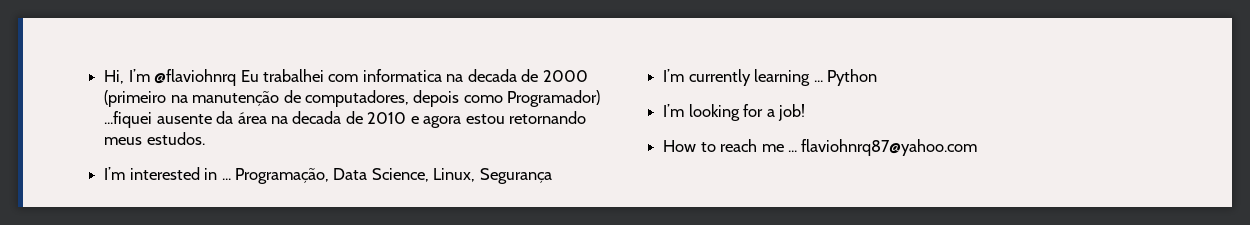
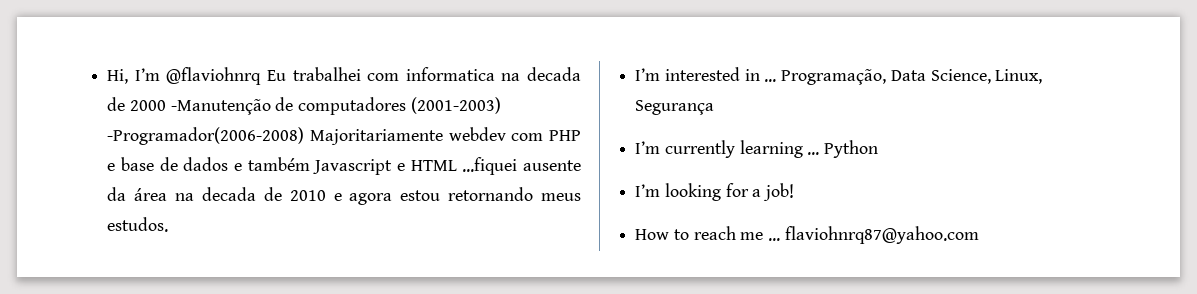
- Hi, I’m @flaviohnrq Eu trabalhei com informatica na decada de 2000 (primeiro na manutenção de computadores, depois como Programador) ...fiquei ausente da área na decada de 2010 e agora estou retornando meus estudos.
+ Hi, I’m @flaviohnrq Eu trabalhei com informatica na decada de 2000 -Manutenção de computadores (2001-2003) -Programador(2006-2008) Majoritariamente webdev com PHP e base de dados e também Javascript e HTML ...fiquei ausente da área na decada de 2010 e agora estou retornando meus estudos.

